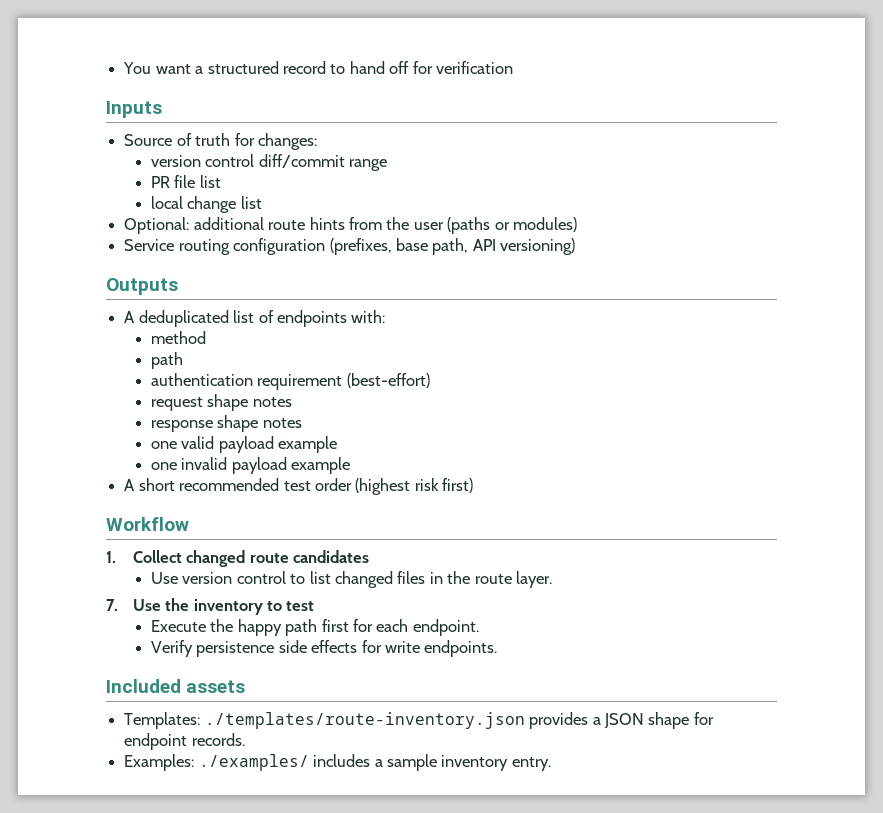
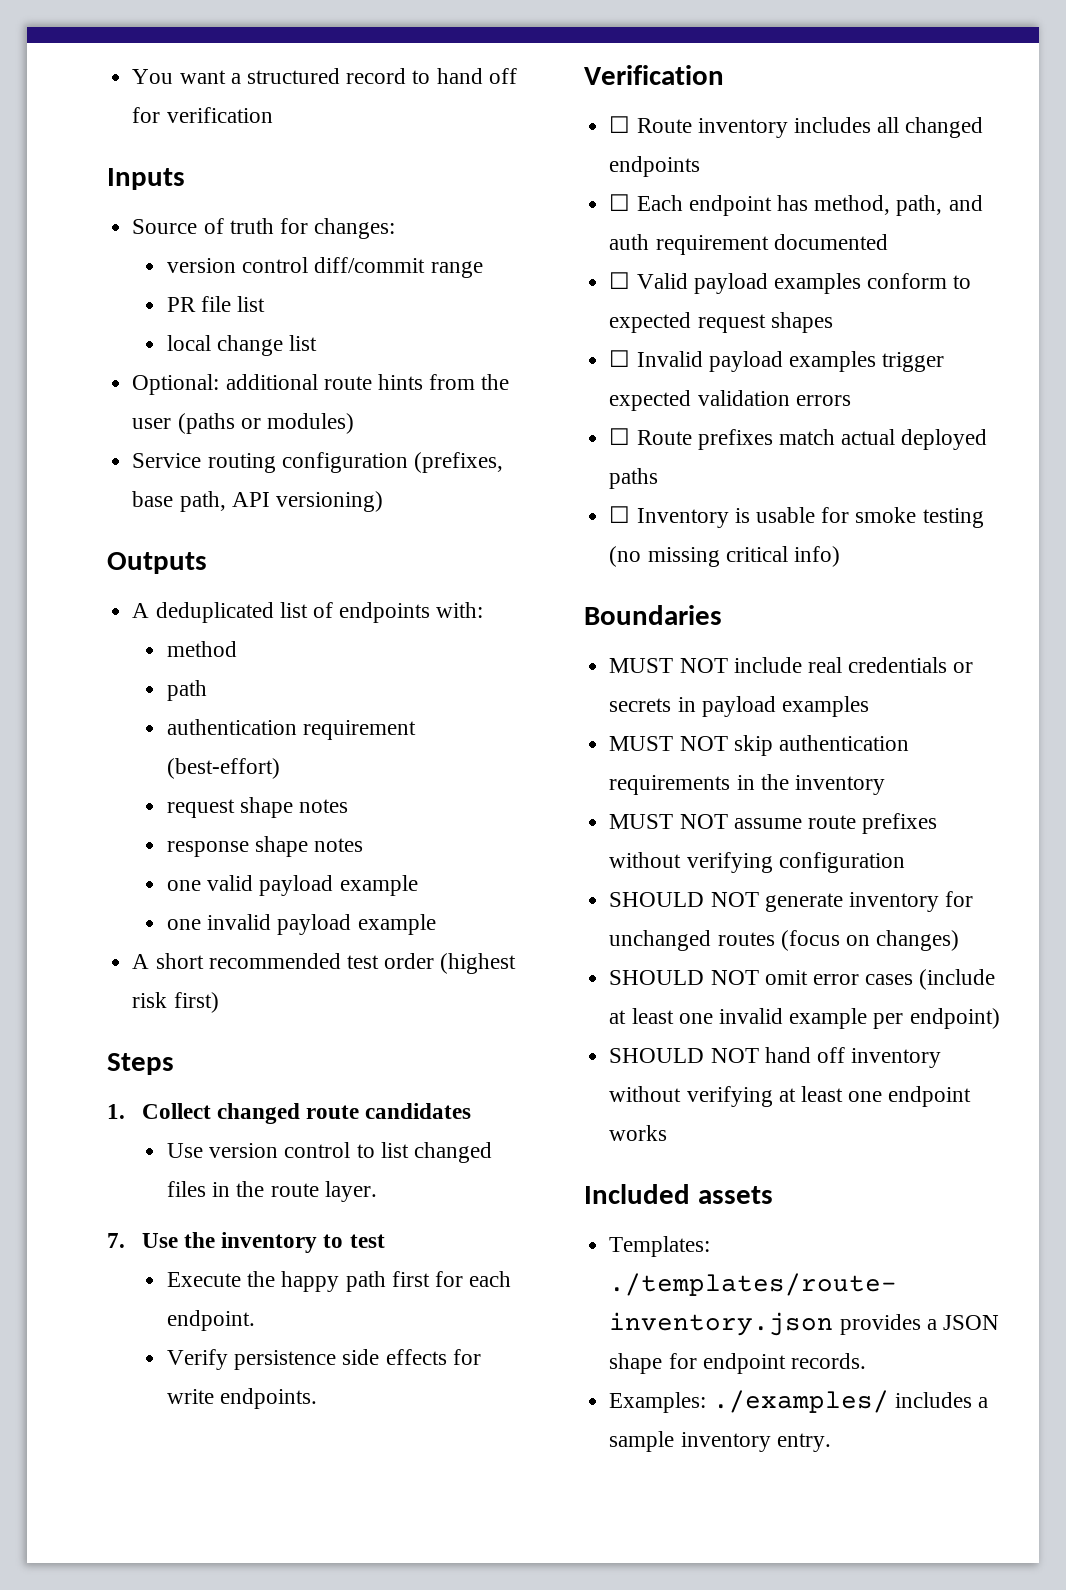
- Workflow
+ Steps
+ Verification
+ ☐ Route inventory includes all changed endpoints
+ ☐ Each endpoint has method, path, and auth requirement documented
+ ☐ Valid payload examples conform to expected request shapes
+ ☐ Invalid payload examples trigger expected validation errors
+ ☐ Route prefixes match actual deployed paths
+ ☐ Inventory is usable for smoke testing (no missing critical info)
+ Boundaries
+ MUST NOT include real credentials or secrets in payload examples
+ MUST NOT skip authentication requirements in the inventory
+ MUST NOT assume route prefixes without verifying configuration
+ SHOULD NOT generate inventory for unchanged routes (focus on changes)
+ SHOULD NOT omit error cases (include at least one invalid example per endpoint)
+ SHOULD NOT hand off inventory without verifying at least one endpoint works

